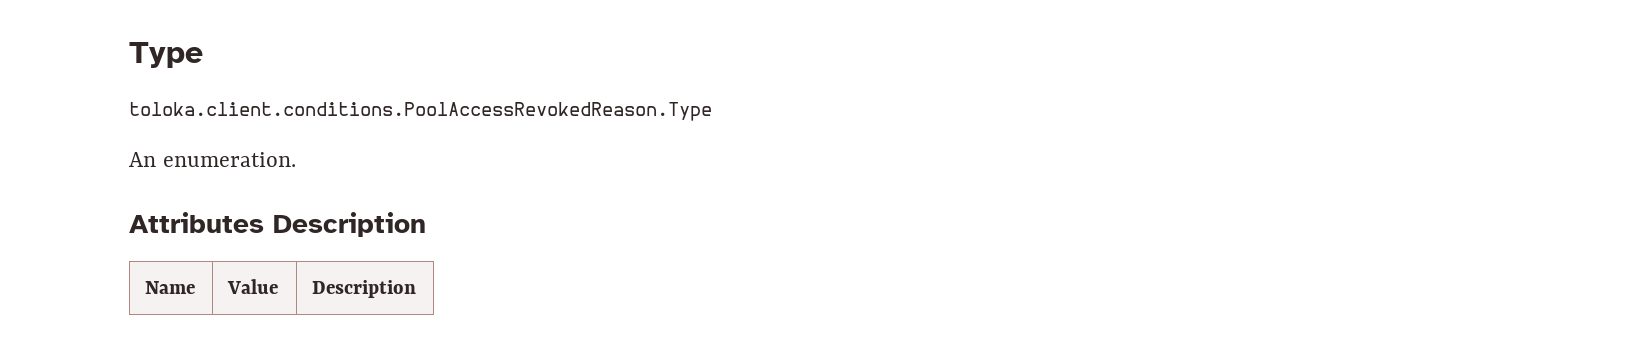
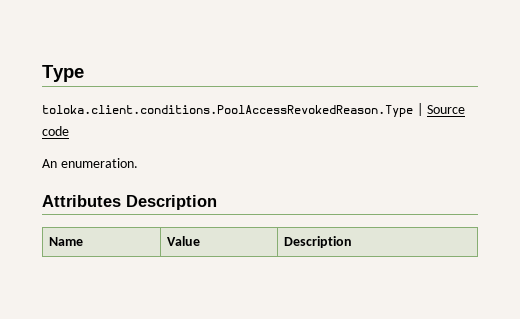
- toloka.client.conditions.PoolAccessRevokedReason.Type
+ toloka.client.conditions.PoolAccessRevokedReason.Type | Source code

